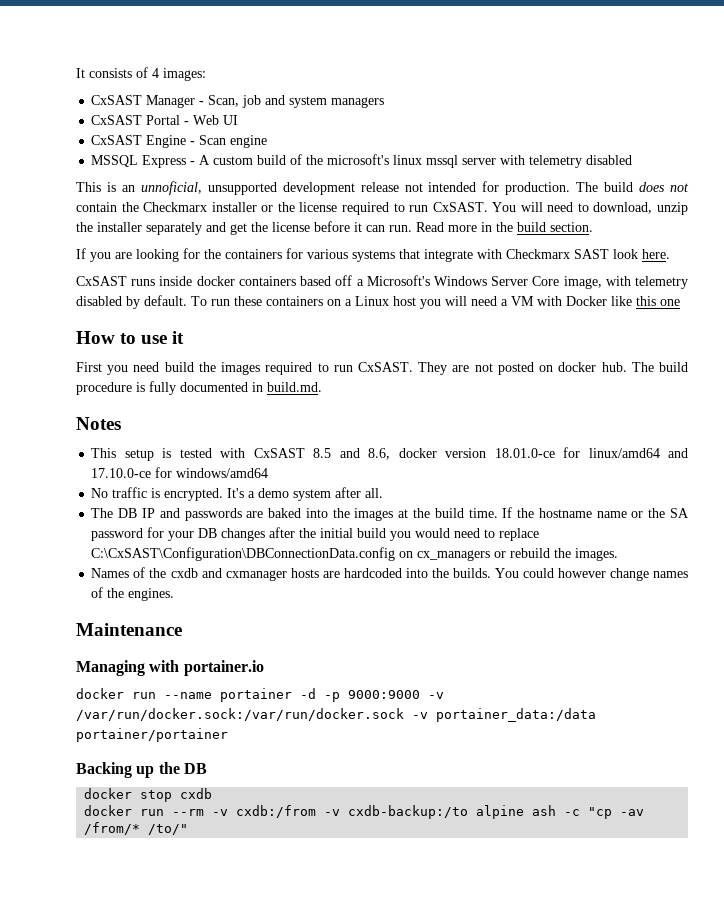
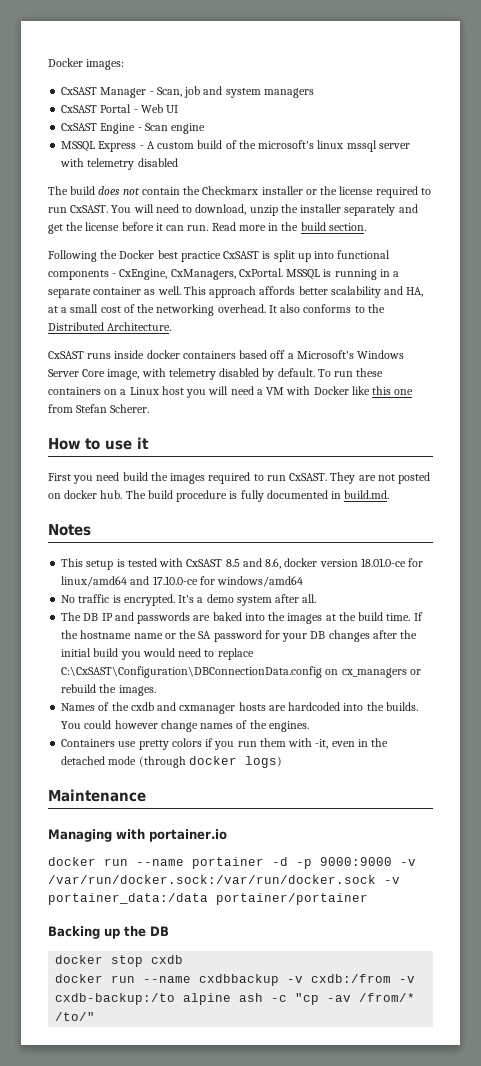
- It consists of 4 images:
+ Docker images:
- This is an unnoficial, unsupported development release not intended for production.
- If you are looking for the containers for various systems that integrate with Checkmarx SAST look here.
+ Following the Docker best practice CxSAST is split up into functional components - CxEngine, CxManagers, CxPortal. MSSQL is running in a separate container as well. This approach affords better scalability and HA, at a small cost of the networking overhead. It also conforms to the Distributed Architecture.
- To run these containers on a Linux host you will need a VM with Docker like this one
+ To run these containers on a Linux host you will need a VM with Docker like this one from Stefan Scherer.
+ Containers use pretty colors if you run them with -it, even in the detached mode (through docker logs)
- docker run --rm -v cxdb:/from -v cxdb-backup:/to alpine ash -c "cp -av /from/* /to/"
+ docker run --name cxdbbackup -v cxdb:/from -v cxdb-backup:/to alpine ash -c "cp -av /from/* /to/"

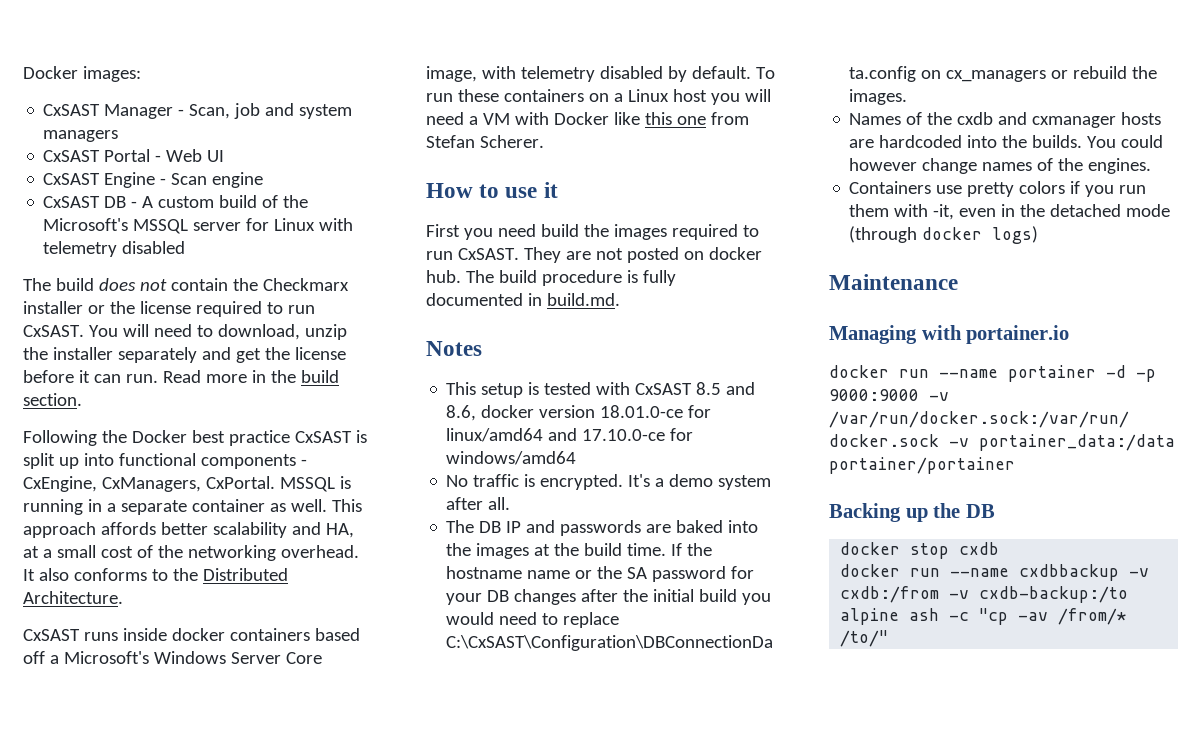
- MSSQL Express - A custom build of the microsoft's linux mssql server with telemetry disabled
+ CxSAST DB - A custom build of the Microsoft's MSSQL server for Linux with telemetry disabled

